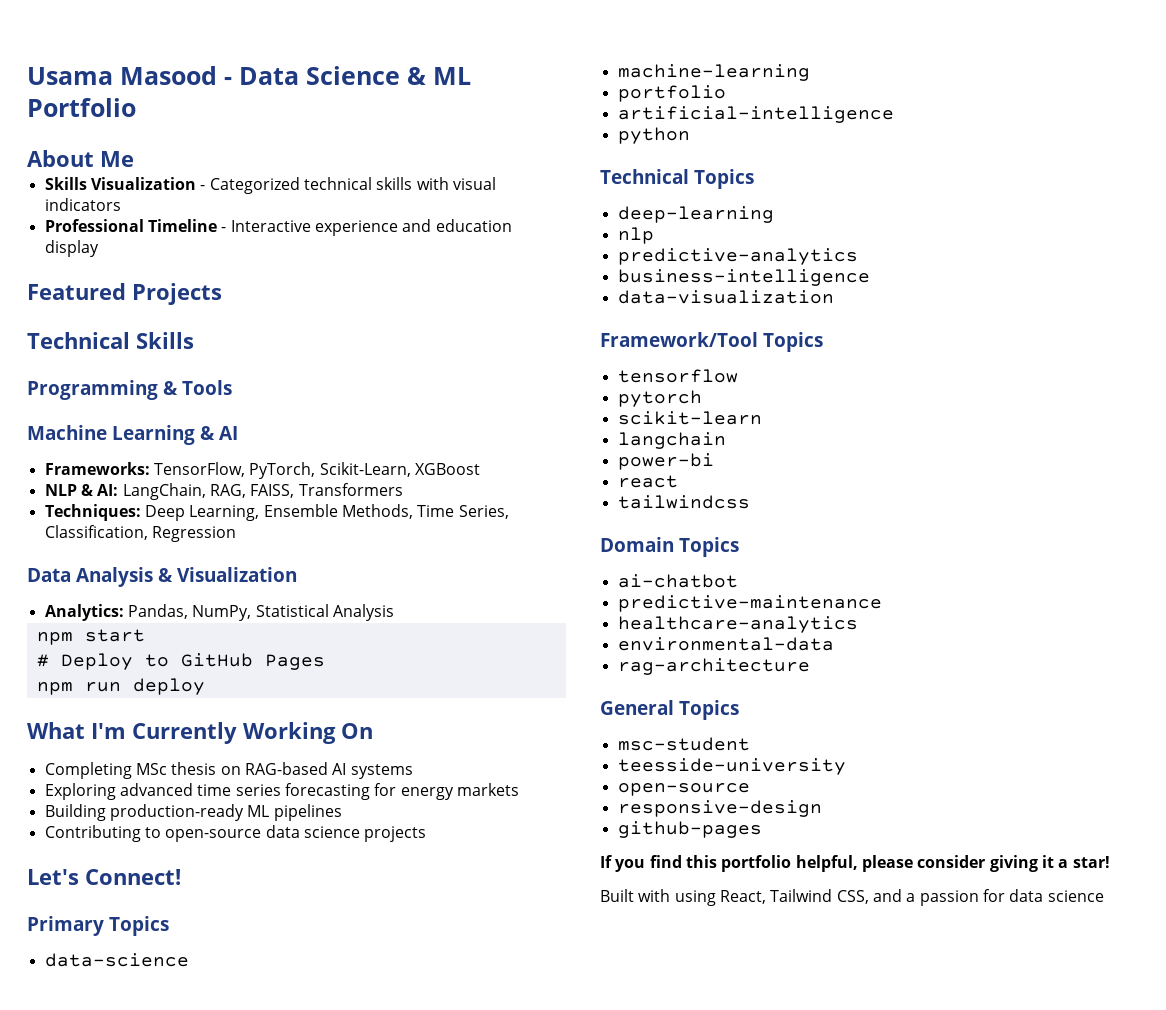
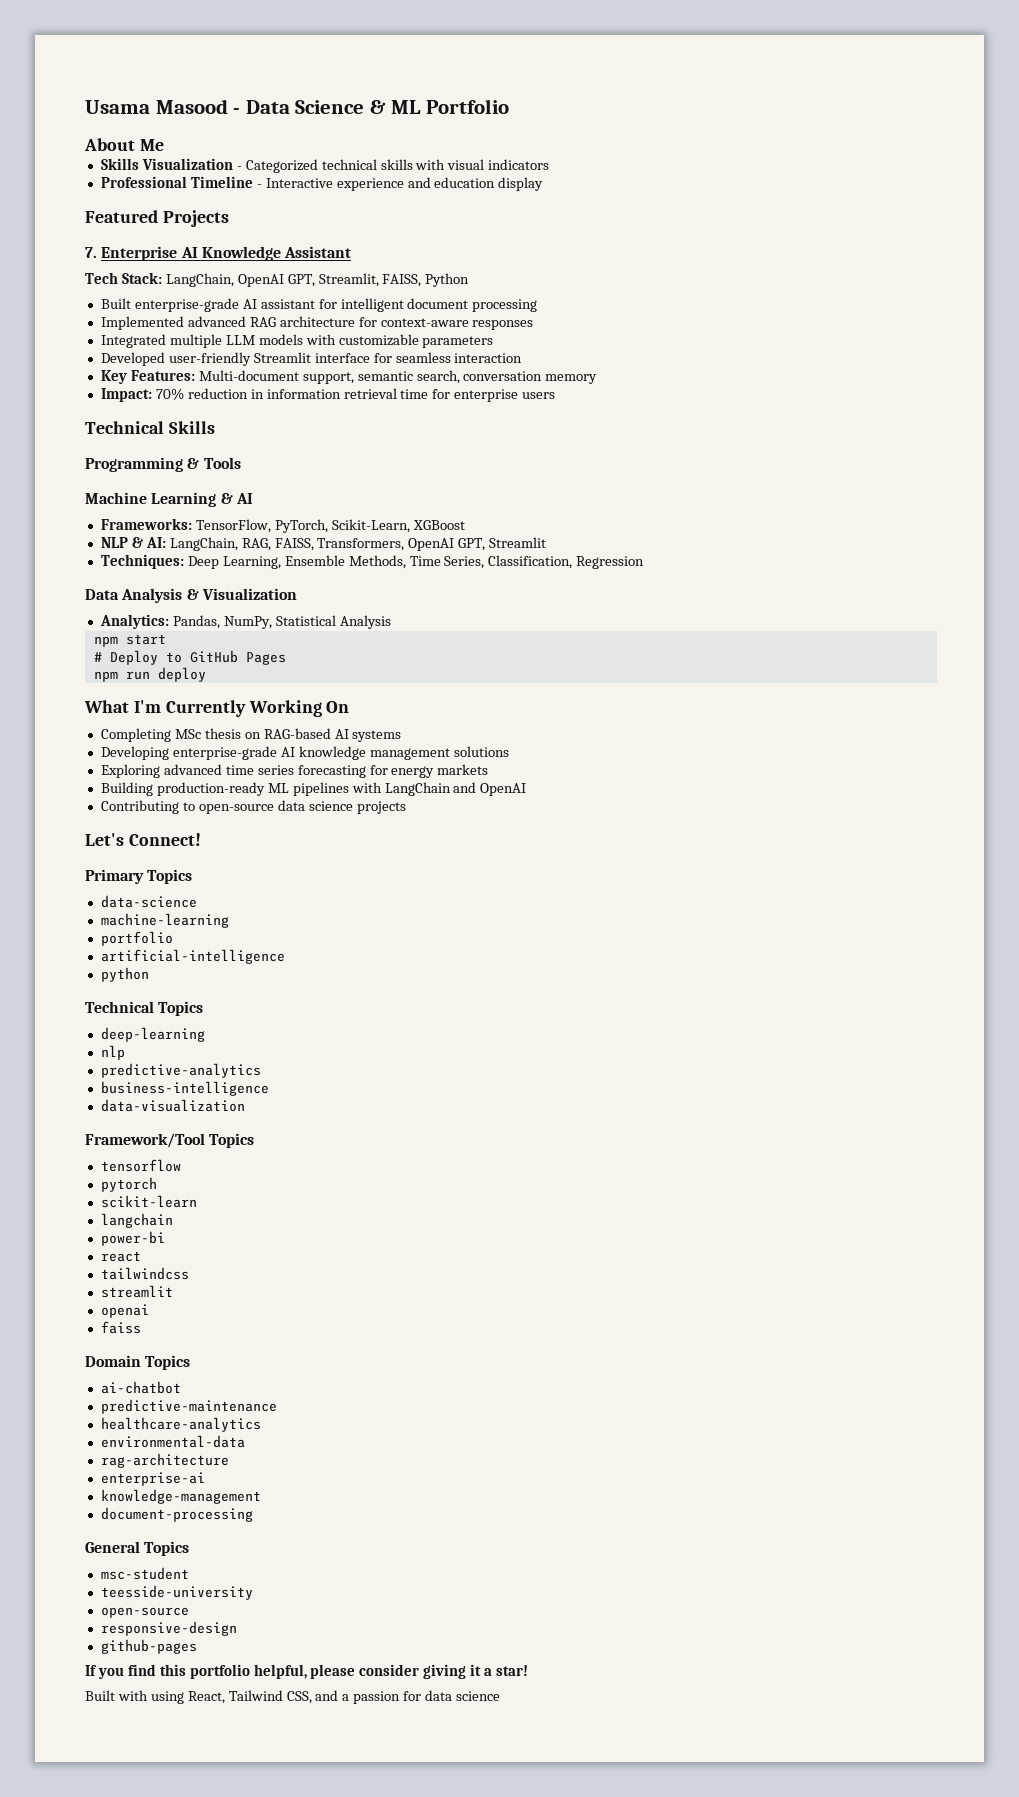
+ 7. Enterprise AI Knowledge Assistant
+ Tech Stack: LangChain, OpenAI GPT, Streamlit, FAISS, Python
+ Built enterprise-grade AI assistant for intelligent document processing
+ Implemented advanced RAG architecture for context-aware responses
+ Integrated multiple LLM models with customizable parameters
+ Developed user-friendly Streamlit interface for seamless interaction
+ Key Features: Multi-document support, semantic search, conversation memory
+ Impact: 70% reduction in information retrieval time for enterprise users
- NLP & AI: LangChain, RAG, FAISS, Transformers
+ NLP & AI: LangChain, RAG, FAISS, Transformers, OpenAI GPT, Streamlit
+ Developing enterprise-grade AI knowledge management solutions
- Building production-ready ML pipelines
+ Building production-ready ML pipelines with LangChain and OpenAI
+ streamlit
+ openai
+ faiss
+ enterprise-ai
+ knowledge-management
+ document-processing

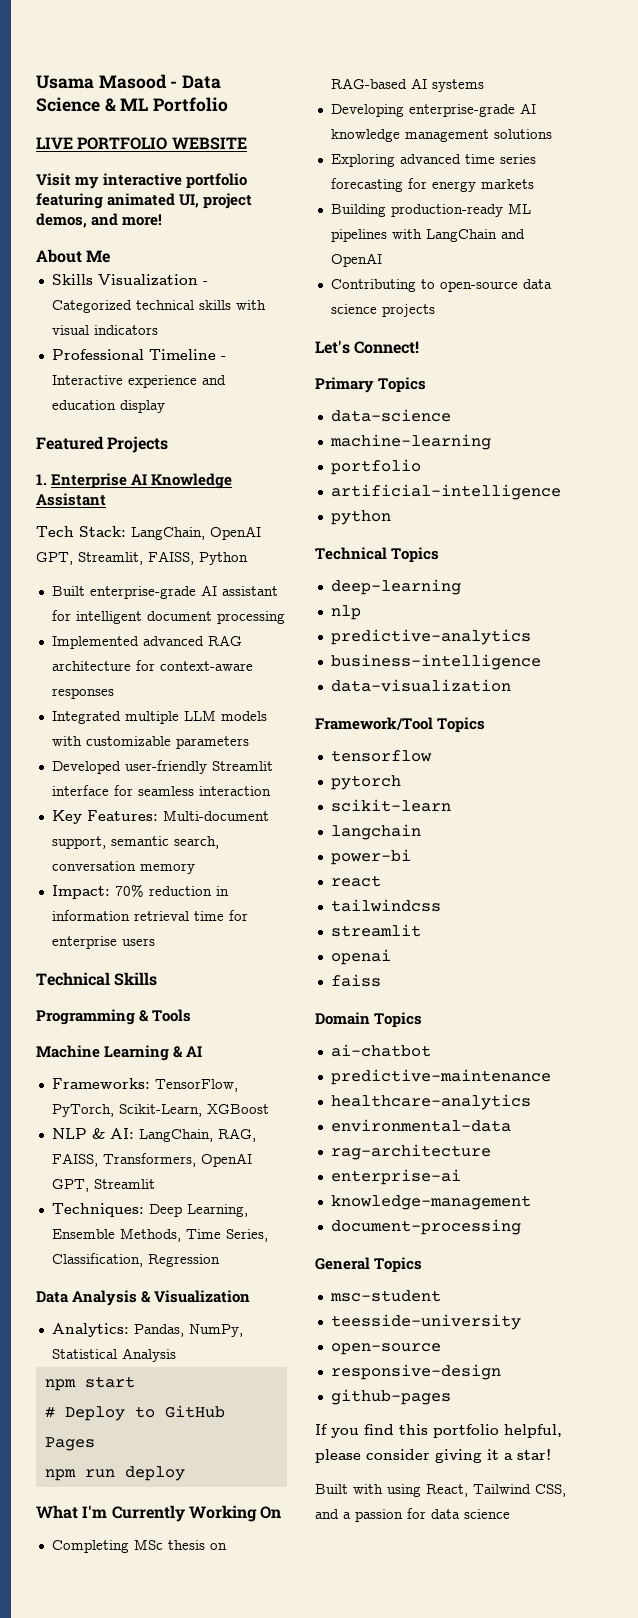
+ LIVE PORTFOLIO WEBSITE
+ Visit my interactive portfolio featuring animated UI, project demos, and more!
- 7. Enterprise AI Knowledge Assistant
+ 1. Enterprise AI Knowledge Assistant

